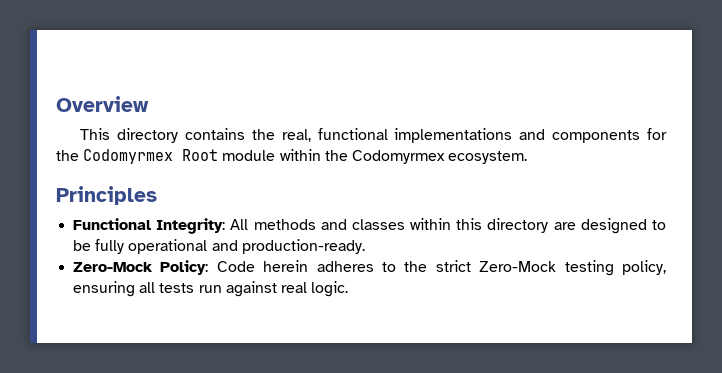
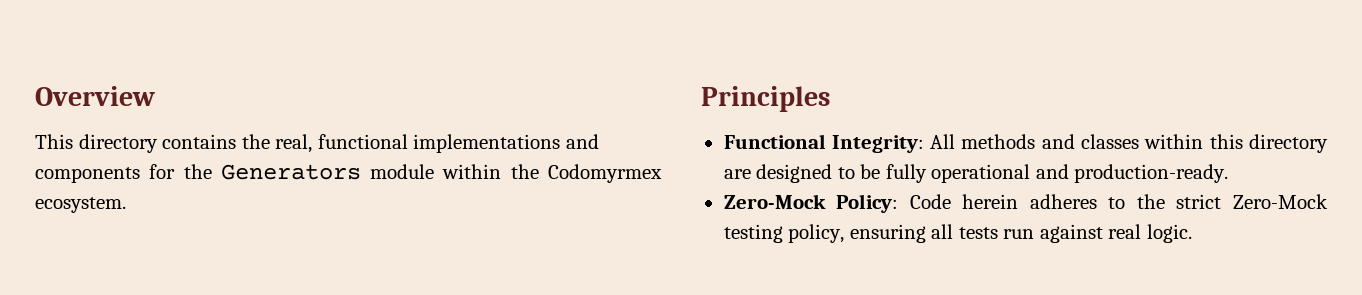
- This directory contains the real, functional implementations and components for the Codomyrmex Root module within the Codomyrmex ecosystem.
+ This directory contains the real, functional implementations and components for the Generators module within the Codomyrmex ecosystem.

